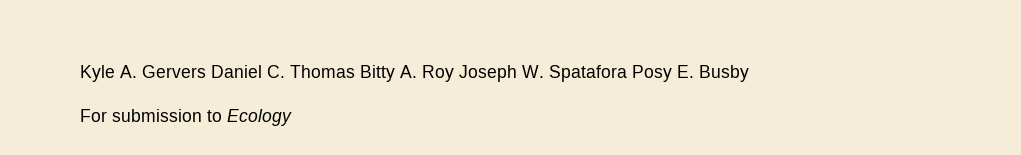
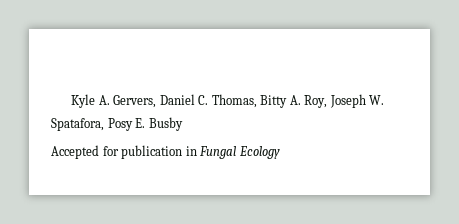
- Kyle A. Gervers Daniel C. Thomas Bitty A. Roy Joseph W. Spatafora Posy E. Busby
+ Kyle A. Gervers, Daniel C. Thomas, Bitty A. Roy, Joseph W. Spatafora, Posy E. Busby
- For submission to Ecology
+ Accepted for publication in Fungal Ecology

